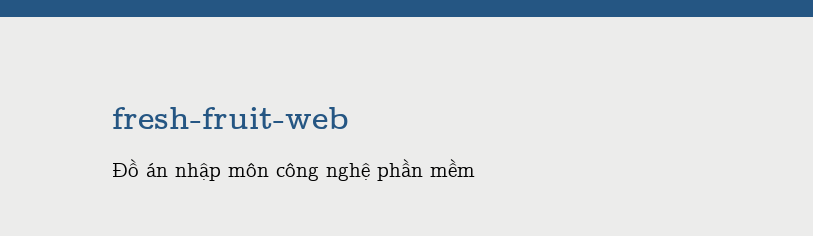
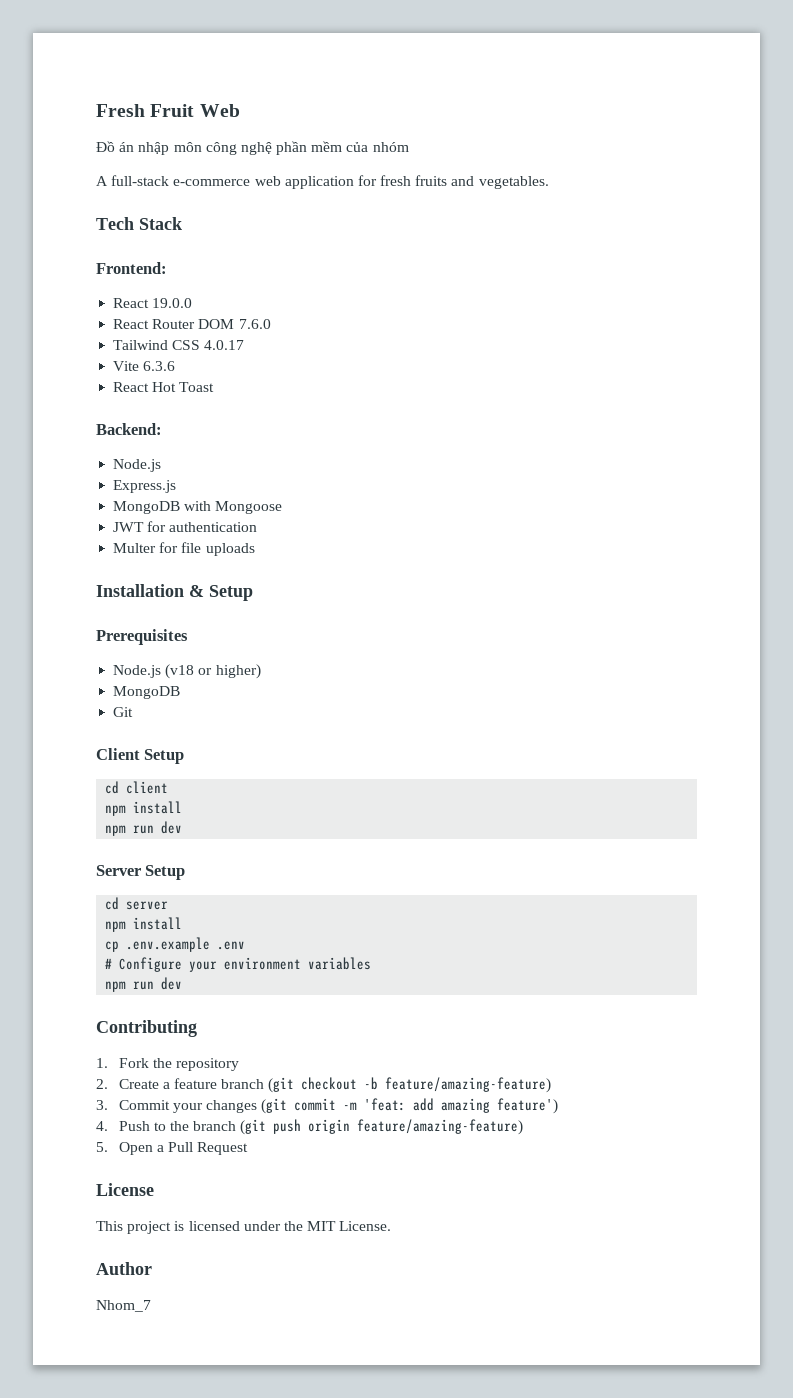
- fresh-fruit-web
+ Fresh Fruit Web
- Đồ án nhập môn công nghệ phần mềm
+ Đồ án nhập môn công nghệ phần mềm của nhóm
+ A full-stack e-commerce web application for fresh fruits and vegetables.
+ Tech Stack
+ Frontend:
+ React 19.0.0
+ React Router DOM 7.6.0
+ Tailwind CSS 4.0.17
+ Vite 6.3.6
+ React Hot Toast
+ Backend:
+ Node.js
+ Express.js
+ MongoDB with Mongoose
+ JWT for authentication
+ Multer for file uploads
+ Installation & Setup
+ Prerequisites
+ Node.js (v18 or higher)
+ MongoDB
+ Git
+ Client Setup
+ cd client
+ npm install
+ npm run dev
+ Server Setup
+ cd server
+ npm install
+ cp .env.example .env
+ # Configure your environment variables
+ npm run dev
+ Contributing
+ 1. Fork the repository
+ 2. Create a feature branch (git checkout -b feature/amazing-feature)
+ 3. Commit your changes (git commit -m 'feat: add amazing feature')
+ 4. Push to the branch (git push origin feature/amazing-feature)
+ 5. Open a Pull Request
+ License
+ This project is licensed under the MIT License.
+ Author
+ Nhom_7

